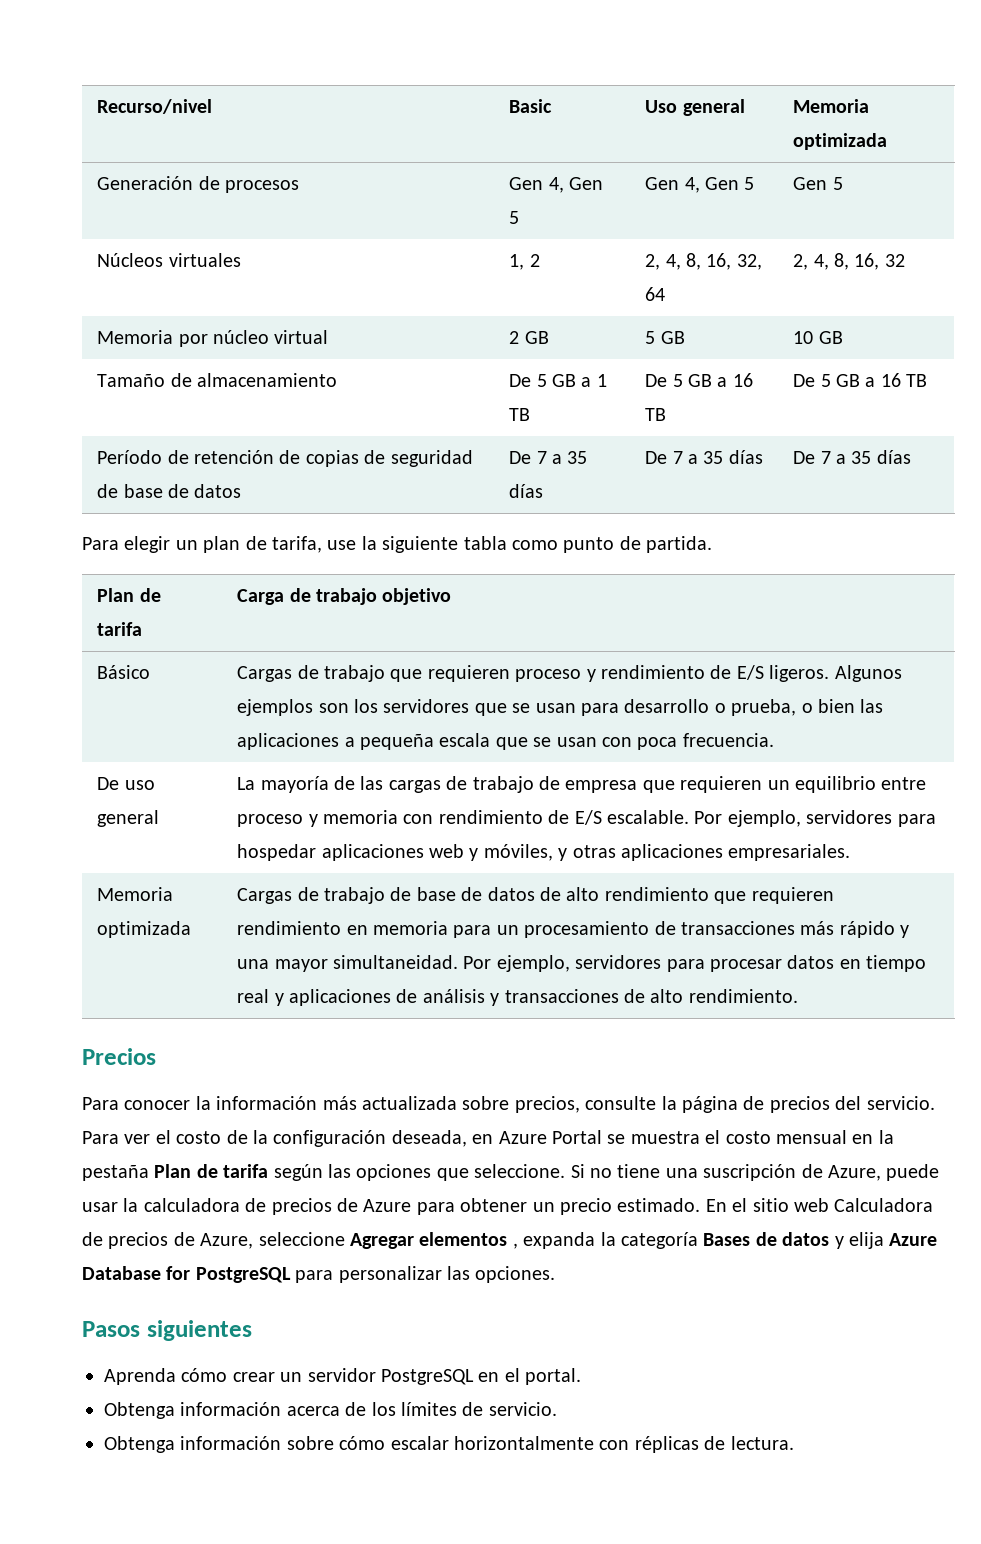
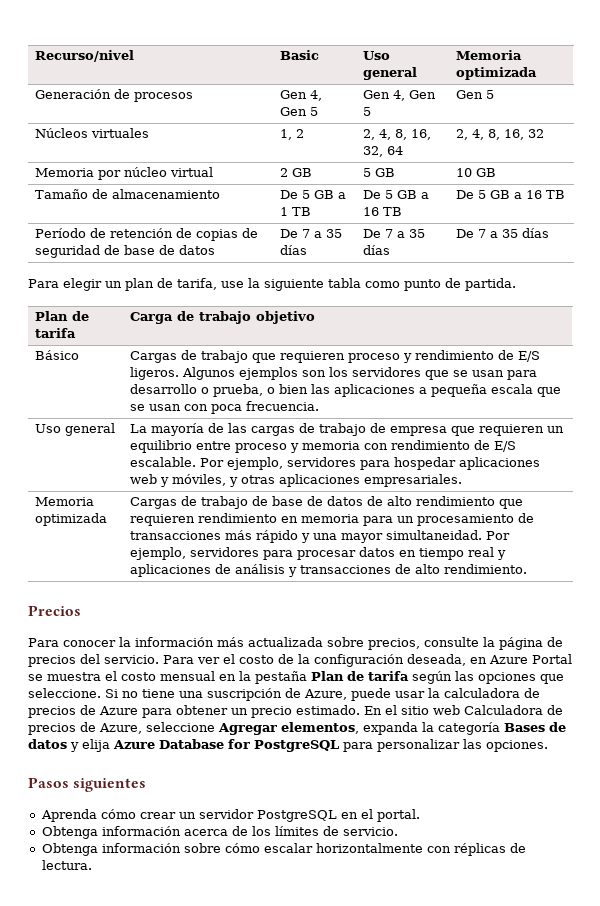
- De uso general | La mayoría de las cargas de trabajo de empresa que requieren un equilibrio entre proceso y memoria con rendimiento de E/S escalable. Por ejemplo, servidores para hospedar aplicaciones web y móviles, y otras aplicaciones empresariales.
+ Uso general | La mayoría de las cargas de trabajo de empresa que requieren un equilibrio entre proceso y memoria con rendimiento de E/S escalable. Por ejemplo, servidores para hospedar aplicaciones web y móviles, y otras aplicaciones empresariales.
- En el sitio web Calculadora de precios de Azure, seleccione Agregar elementos , expanda la categoría Bases de datos y elija Azure Database for PostgreSQL para personalizar las opciones.
+ En el sitio web Calculadora de precios de Azure, seleccione Agregar elementos, expanda la categoría Bases de datos y elija Azure Database for PostgreSQL para personalizar las opciones.

